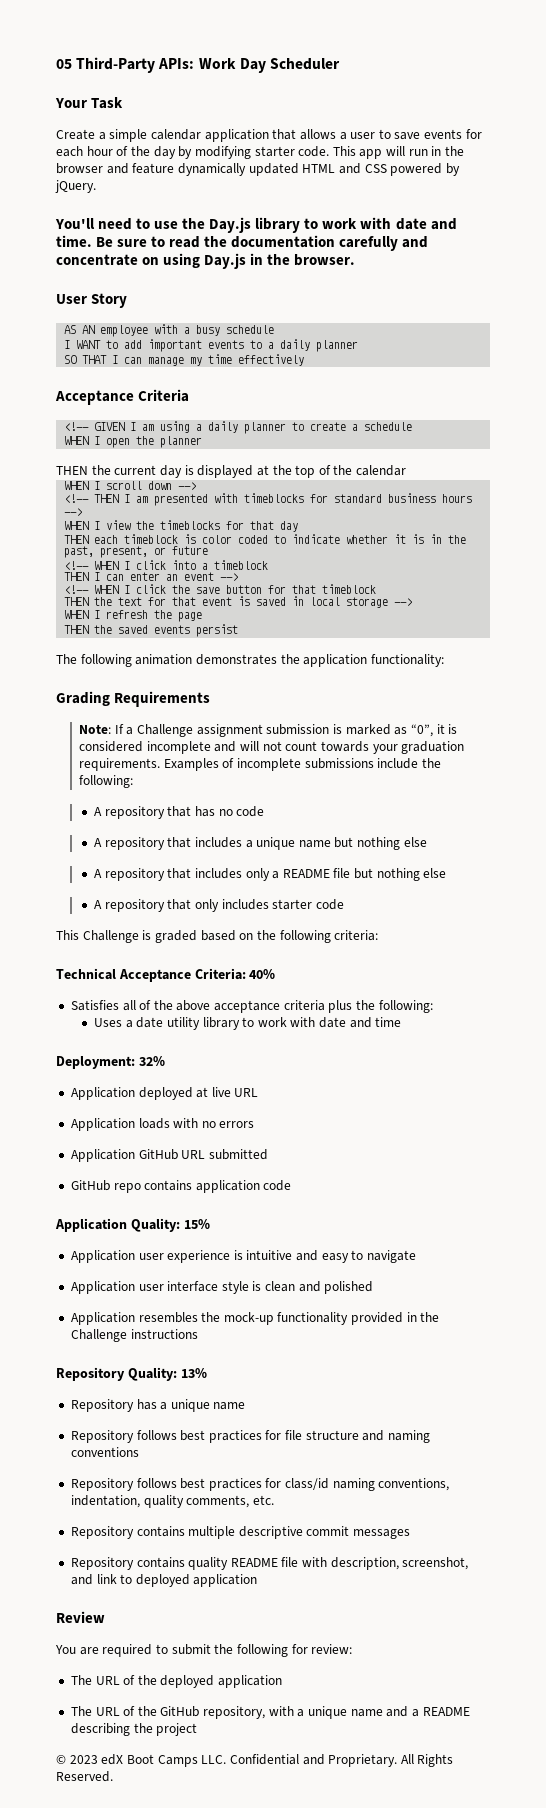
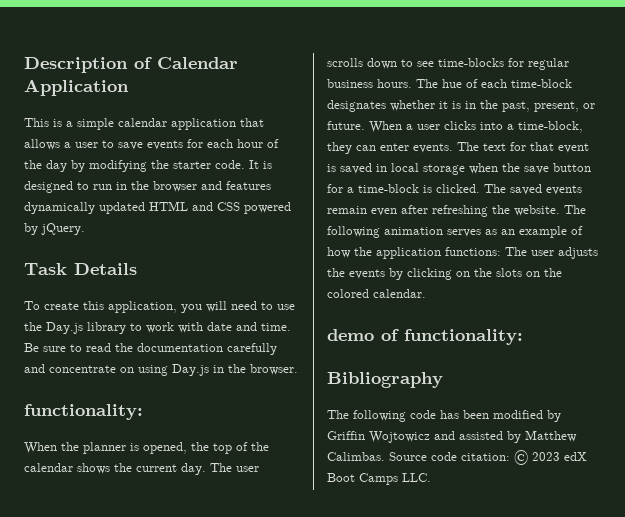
- 05 Third-Party APIs: Work Day Scheduler
- Your Task
- Create a simple calendar application that allows a user to save events for each hour of the day by modifying starter code.
+ Description of Calendar Application
+ This is a simple calendar application that allows a user to save events for each hour of the day by modifying the starter code.
- This app will run in the browser and feature dynamically updated HTML and CSS powered by jQuery.
+ It is designed to run in the browser and features dynamically updated HTML and CSS powered by jQuery.
- You'll need to use the Day.js library to work with date and time.
+ Task Details
+ To create this application, you will need to use the Day.js library to work with date and time.
  Be sure to read the documentation carefully and concentrate on using Day.js in the browser.
- User Story
- AS AN employee with a busy schedule
- I WANT to add important events to a daily planner
- SO THAT I can manage my time effectively
- Acceptance Criteria
- <!-- GIVEN I am using a daily planner to create a schedule
- WHEN I open the planner
- THEN the current day is displayed at the top of the calendar
- WHEN I scroll down -->
- <!-- THEN I am presented with timeblocks for standard business hours -->
- WHEN I view the timeblocks for that day
- THEN each timeblock is color coded to indicate whether it is in the past, present, or future
- <!-- WHEN I click into a timeblock
- THEN I can enter an event -->
- <!-- WHEN I click the save button for that timeblock
- THEN the text for that event is saved in local storage -->
- WHEN I refresh the page
- THEN the saved events persist
- The following animation demonstrates the application functionality:
- Grading Requirements
- Note: If a Challenge assignment submission is marked as “0”, it is considered incomplete and will not count towards your graduation requirements. Examples of incomplete submissions include the following:
- A repository that has no code
- A repository that includes a unique name but nothing else
- A repository that includes only a README file but nothing else
- A repository that only includes starter code
- This Challenge is graded based on the following criteria:
- Technical Acceptance Criteria: 40%
- Satisfies all of the above acceptance criteria plus the following:
- Uses a date utility library to work with date and time
- Deployment: 32%
- Application deployed at live URL
- Application loads with no errors
- Application GitHub URL submitted
- GitHub repo contains application code
- Application Quality: 15%
- Application user experience is intuitive and easy to navigate
- Application user interface style is clean and polished
- Application resembles the mock-up functionality provided in the Challenge instructions
- Repository Quality: 13%
- Repository has a unique name
- Repository follows best practices for file structure and naming conventions
- Repository follows best practices for class/id naming conventions, indentation, quality comments, etc.
- Repository contains multiple descriptive commit messages
- Repository contains quality README file with description, screenshot, and link to deployed application
- Review
- You are required to submit the following for review:
- The URL of the deployed application
- The URL of the GitHub repository, with a unique name and a README describing the project
- © 2023 edX Boot Camps LLC. Confidential and Proprietary. All Rights Reserved.
+ functionality:
+ When the planner is opened, the top of the calendar shows the current day. The user scrolls down to see time-blocks for regular business hours. The hue of each time-block designates whether it is in the past, present, or future. When a user clicks into a time-block, they can enter events. The text for that event is saved in local storage when the save button for a time-block is clicked. The saved events remain even after refreshing the website. The following animation serves as an example of how the application functions: The user adjusts the events by clicking on the slots on the colored calendar.
+ demo of functionality:
+ Bibliography
+ The following code has been modified by Griffin Wojtowicz and assisted by Matthew Calimbas. Source code citation: © 2023 edX Boot Camps LLC.

